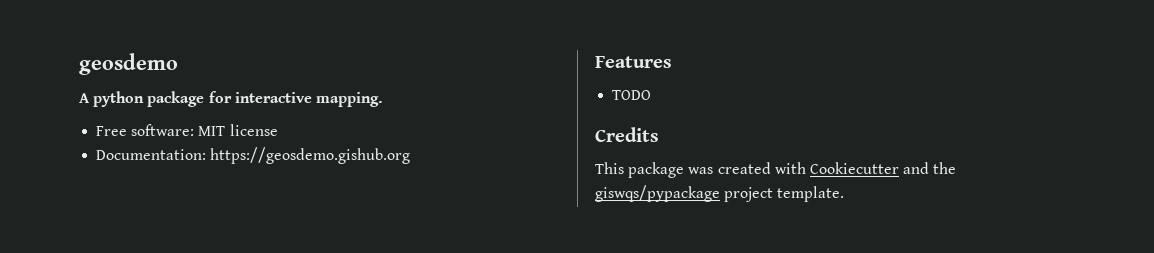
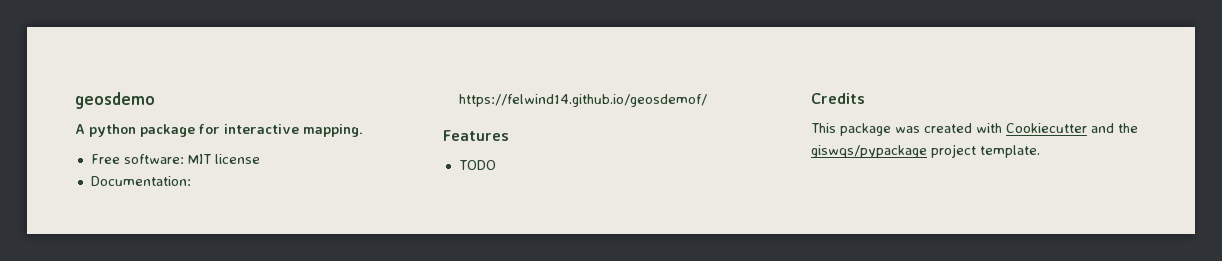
- Documentation: https://geosdemo.gishub.org
+ Documentation: https://felwind14.github.io/geosdemof/

